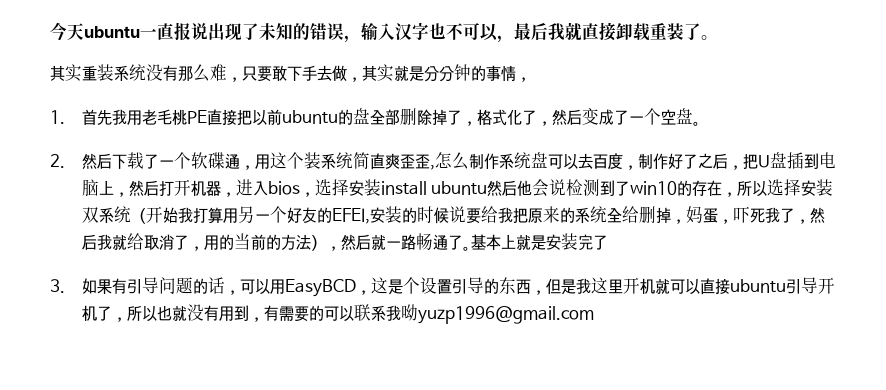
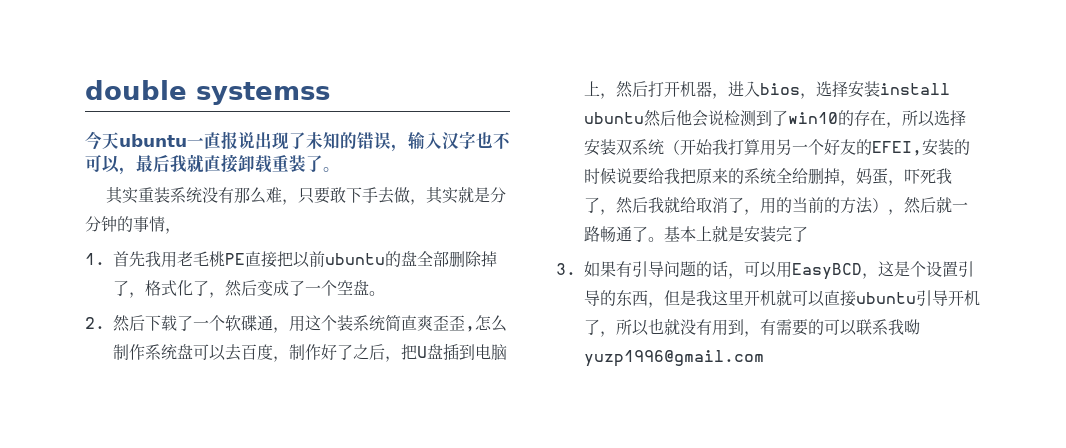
+ double systemss

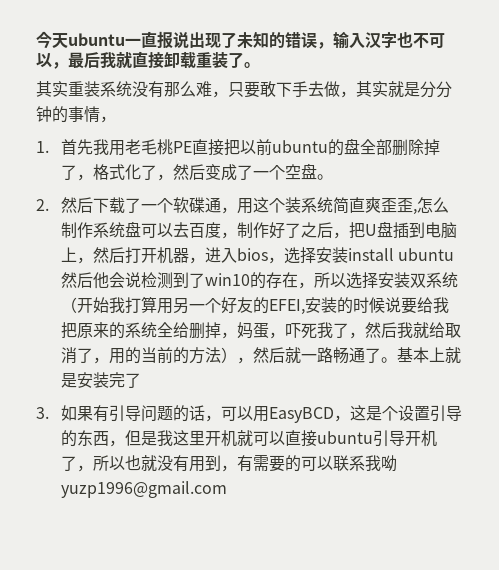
- double systemss

